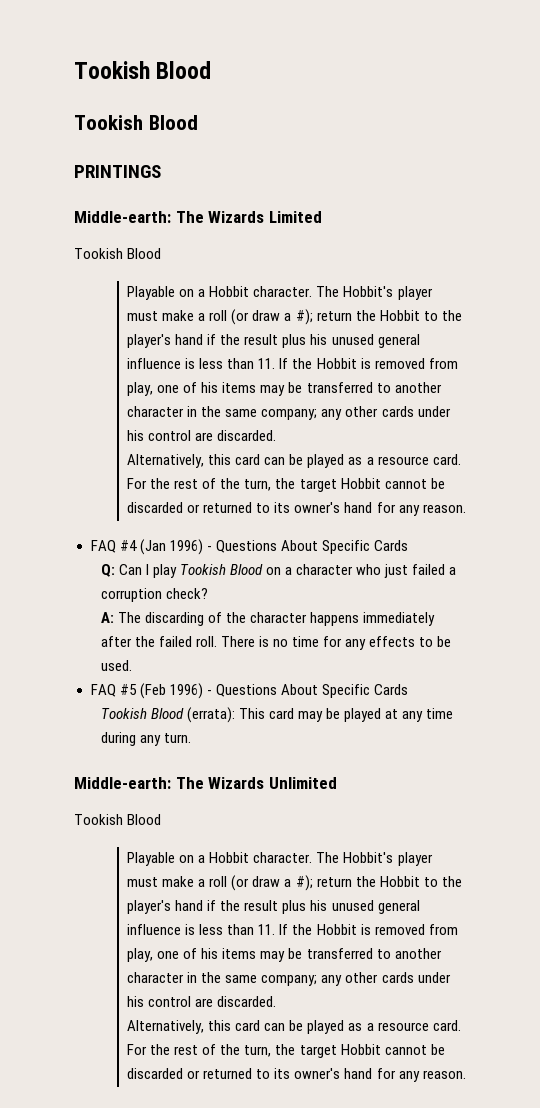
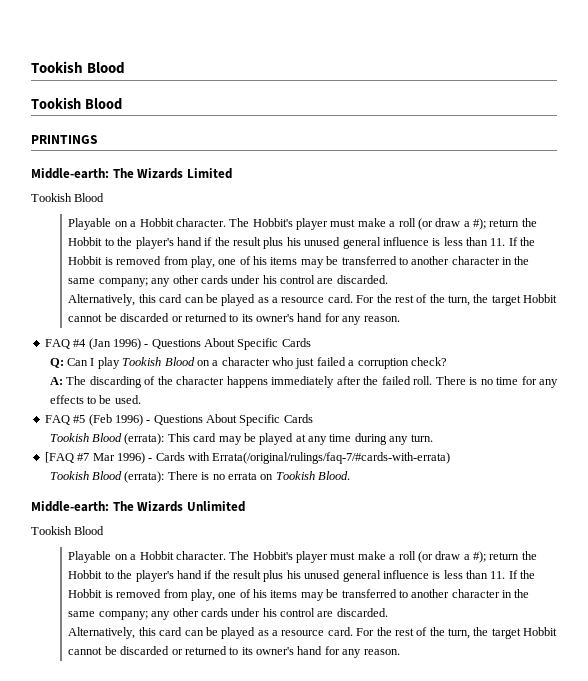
+ [FAQ #7 Mar 1996) - Cards with Errata(/original/rulings/faq-7/#cards-with-errata)
+ Tookish Blood (errata): There is no errata on Tookish Blood.

